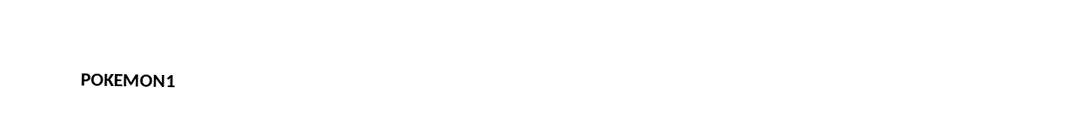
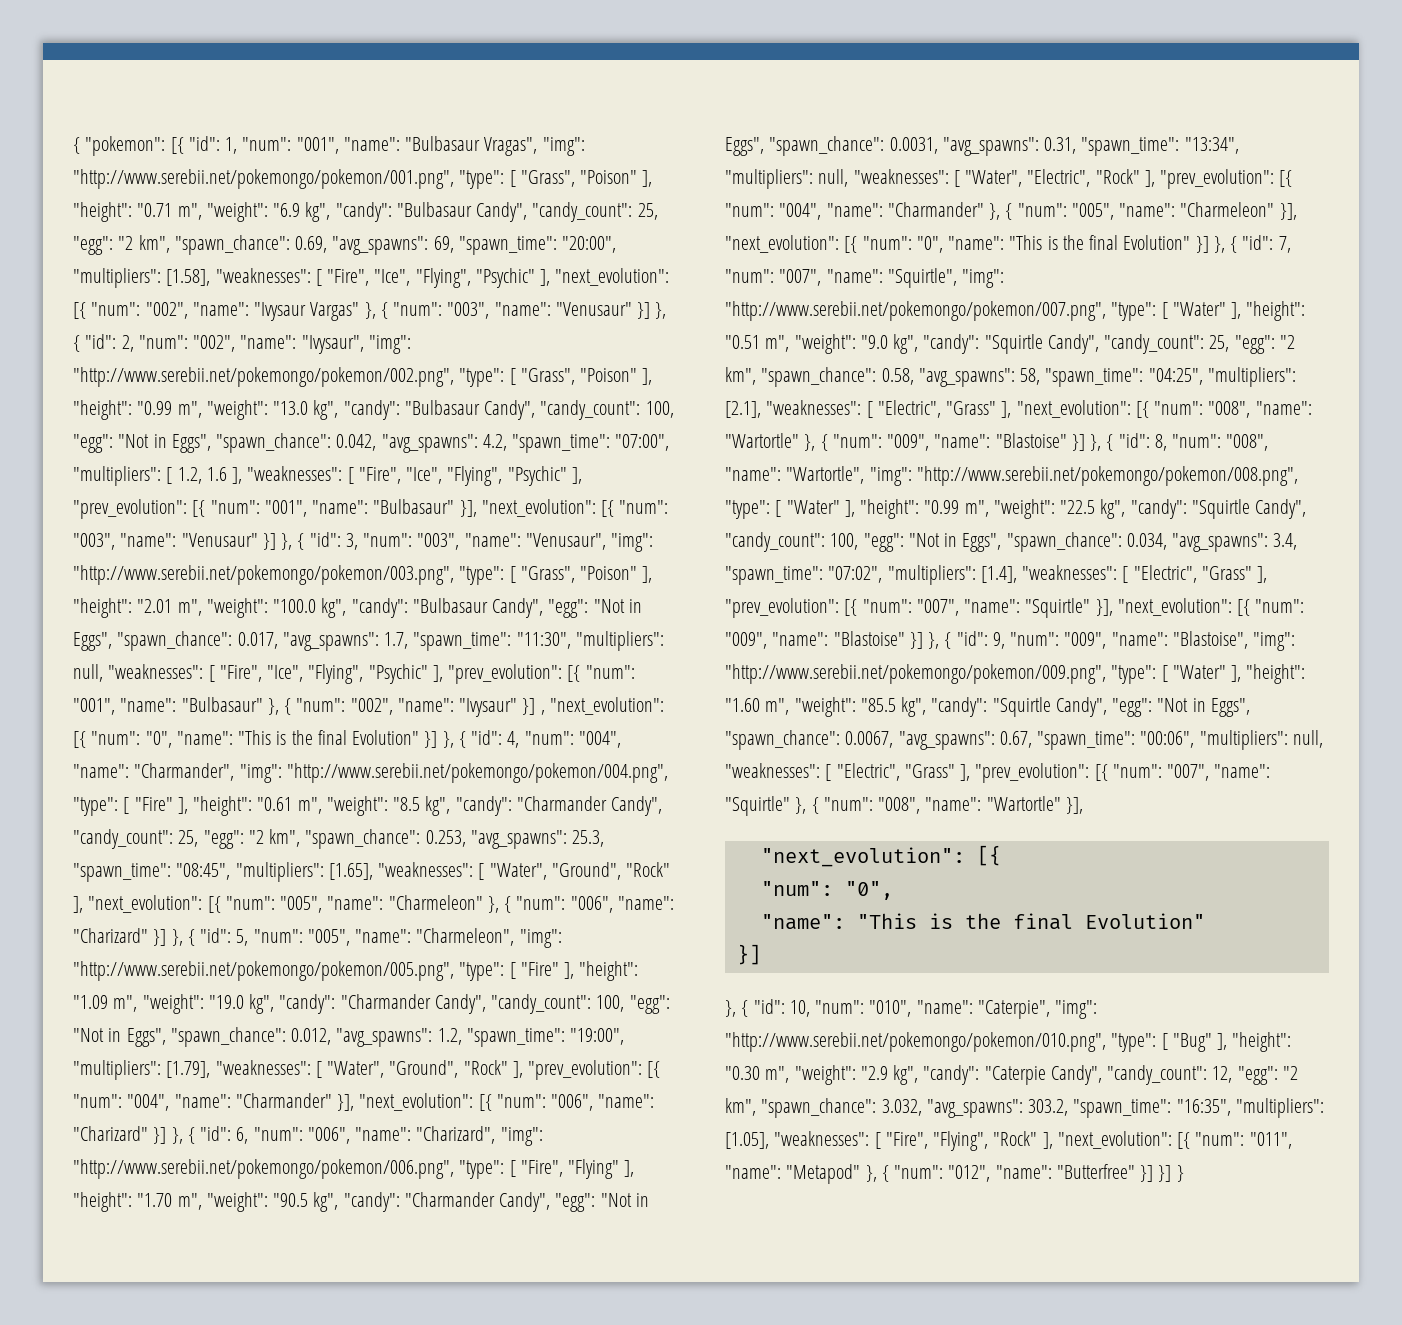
- POKEMON1
+ { "pokemon": [{ "id": 1, "num": "001", "name": "Bulbasaur Vragas", "img": "http://www.serebii.net/pokemongo/pokemon/001.png", "type": [ "Grass", "Poison" ], "height": "0.71 m", "weight": "6.9 kg", "candy": "Bulbasaur Candy", "candy_count": 25, "egg": "2 km", "spawn_chance": 0.69, "avg_spawns": 69, "spawn_time": "20:00", "multipliers": [1.58], "weaknesses": [ "Fire", "Ice", "Flying", "Psychic" ], "next_evolution": [{ "num": "002", "name": "Ivysaur Vargas" }, { "num": "003", "name": "Venusaur" }] }, { "id": 2, "num": "002", "name": "Ivysaur", "img": "http://www.serebii.net/pokemongo/pokemon/002.png", "type": [ "Grass", "Poison" ], "height": "0.99 m", "weight": "13.0 kg", "candy": "Bulbasaur Candy", "candy_count": 100, "egg": "Not in Eggs", "spawn_chance": 0.042, "avg_spawns": 4.2, "spawn_time": "07:00", "multipliers": [ 1.2, 1.6 ], "weaknesses": [ "Fire", "Ice", "Flying", "Psychic" ], "prev_evolution": [{ "num": "001", "name": "Bulbasaur" }], "next_evolution": [{ "num": "003", "name": "Venusaur" }] }, { "id": 3, "num": "003", "name": "Venusaur", "img": "http://www.serebii.net/pokemongo/pokemon/003.png", "type": [ "Grass", "Poison" ], "height": "2.01 m", "weight": "100.0 kg", "candy": "Bulbasaur Candy", "egg": "Not in Eggs", "spawn_chance": 0.017, "avg_spawns": 1.7, "spawn_time": "11:30", "multipliers": null, "weaknesses": [ "Fire", "Ice", "Flying", "Psychic" ], "prev_evolution": [{ "num": "001", "name": "Bulbasaur" }, { "num": "002", "name": "Ivysaur" }] , "next_evolution": [{ "num": "0", "name": "This is the final Evolution" }] }, { "id": 4, "num": "004", "name": "Charmander", "img": "http://www.serebii.net/pokemongo/pokemon/004.png", "type": [ "Fire" ], "height": "0.61 m", "weight": "8.5 kg", "candy": "Charmander Candy", "candy_count": 25, "egg": "2 km", "spawn_chance": 0.253, "avg_spawns": 25.3, "spawn_time": "08:45", "multipliers": [1.65], "weaknesses": [ "Water", "Ground", "Rock" ], "next_evolution": [{ "num": "005", "name": "Charmeleon" }, { "num": "006", "name": "Charizard" }] }, { "id": 5, "num": "005", "name": "Charmeleon", "img": "http://www.serebii.net/pokemongo/pokemon/005.png", "type": [ "Fire" ], "height": "1.09 m", "weight": "19.0 kg", "candy": "Charmander Candy", "candy_count": 100, "egg": "Not in Eggs", "spawn_chance": 0.012, "avg_spawns": 1.2, "spawn_time": "19:00", "multipliers": [1.79], "weaknesses": [ "Water", "Ground", "Rock" ], "prev_evolution": [{ "num": "004", "name": "Charmander" }], "next_evolution": [{ "num": "006", "name": "Charizard" }] }, { "id": 6, "num": "006", "name": "Charizard", "img": "http://www.serebii.net/pokemongo/pokemon/006.png", "type": [ "Fire", "Flying" ], "height": "1.70 m", "weight": "90.5 kg", "candy": "Charmander Candy", "egg": "Not in Eggs", "spawn_chance": 0.0031, "avg_spawns": 0.31, "spawn_time": "13:34", "multipliers": null, "weaknesses": [ "Water", "Electric", "Rock" ], "prev_evolution": [{ "num": "004", "name": "Charmander" }, { "num": "005", "name": "Charmeleon" }], "next_evolution": [{ "num": "0", "name": "This is the final Evolution" }] }, { "id": 7, "num": "007", "name": "Squirtle", "img": "http://www.serebii.net/pokemongo/pokemon/007.png", "type": [ "Water" ], "height": "0.51 m", "weight": "9.0 kg", "candy": "Squirtle Candy", "candy_count": 25, "egg": "2 km", "spawn_chance": 0.58, "avg_spawns": 58, "spawn_time": "04:25", "multipliers": [2.1], "weaknesses": [ "Electric", "Grass" ], "next_evolution": [{ "num": "008", "name": "Wartortle" }, { "num": "009", "name": "Blastoise" }] }, { "id": 8, "num": "008", "name": "Wartortle", "img": "http://www.serebii.net/pokemongo/pokemon/008.png", "type": [ "Water" ], "height": "0.99 m", "weight": "22.5 kg", "candy": "Squirtle Candy", "candy_count": 100, "egg": "Not in Eggs", "spawn_chance": 0.034, "avg_spawns": 3.4, "spawn_time": "07:02", "multipliers": [1.4], "weaknesses": [ "Electric", "Grass" ], "prev_evolution": [{ "num": "007", "name": "Squirtle" }], "next_evolution": [{ "num": "009", "name": "Blastoise" }] }, { "id": 9, "num": "009", "name": "Blastoise", "img": "http://www.serebii.net/pokemongo/pokemon/009.png", "type": [ "Water" ], "height": "1.60 m", "weight": "85.5 kg", "candy": "Squirtle Candy", "egg": "Not in Eggs", "spawn_chance": 0.0067, "avg_spawns": 0.67, "spawn_time": "00:06", "multipliers": null, "weaknesses": [ "Electric", "Grass" ], "prev_evolution": [{ "num": "007", "name": "Squirtle" }, { "num": "008", "name": "Wartortle" }],
+ "next_evolution": [{
+ "num": "0",
+ "name": "This is the final Evolution"
+ }]
+ }, { "id": 10, "num": "010", "name": "Caterpie", "img": "http://www.serebii.net/pokemongo/pokemon/010.png", "type": [ "Bug" ], "height": "0.30 m", "weight": "2.9 kg", "candy": "Caterpie Candy", "candy_count": 12, "egg": "2 km", "spawn_chance": 3.032, "avg_spawns": 303.2, "spawn_time": "16:35", "multipliers": [1.05], "weaknesses": [ "Fire", "Flying", "Rock" ], "next_evolution": [{ "num": "011", "name": "Metapod" }, { "num": "012", "name": "Butterfree" }] }] }

